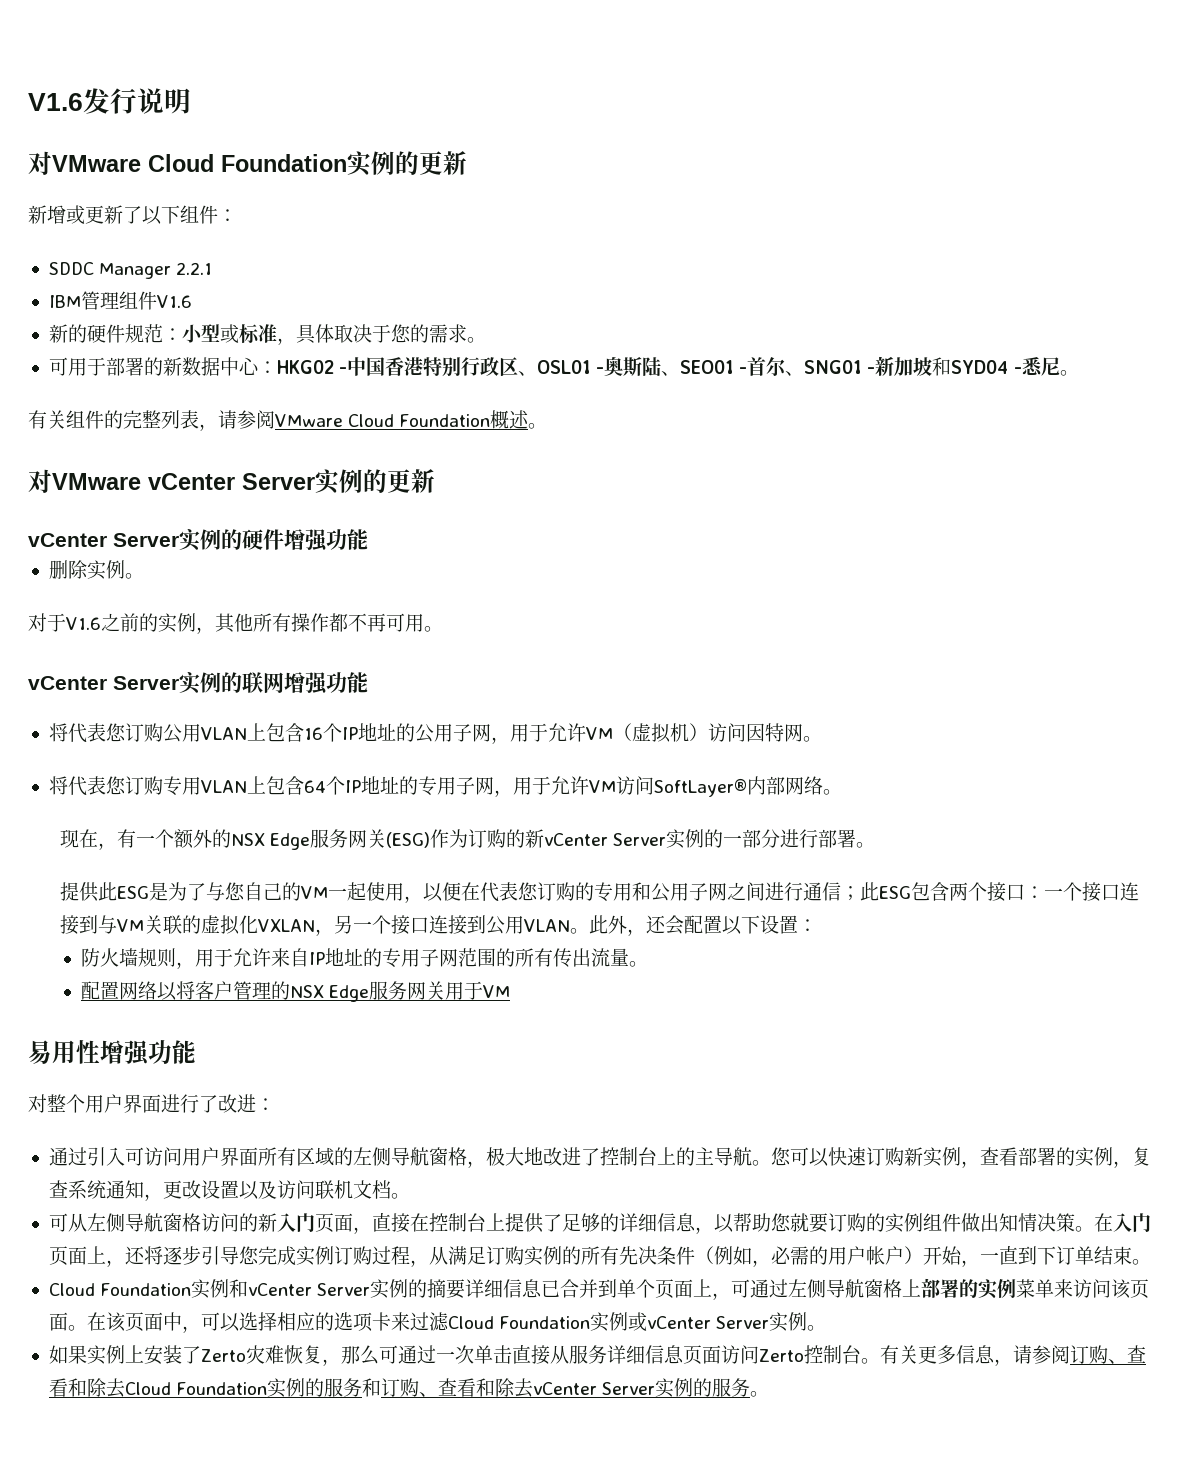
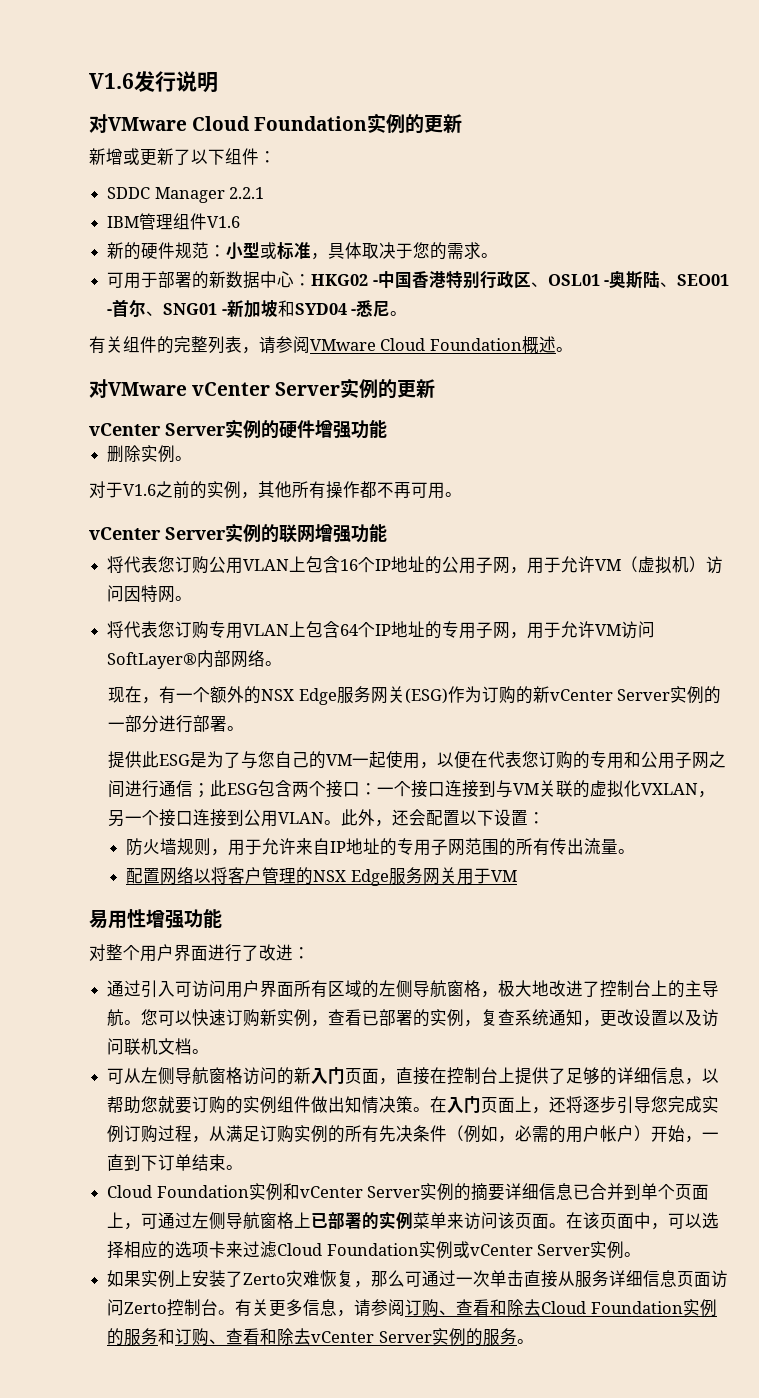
- 您可以快速订购新实例，查看部署的实例，复查系统通知，更改设置以及访问联机文档。
+ 您可以快速订购新实例，查看已部署的实例，复查系统通知，更改设置以及访问联机文档。
- Cloud Foundation实例和vCenter Server实例的摘要详细信息已合并到单个页面上，可通过左侧导航窗格上部署的实例菜单来访问该页面。
+ Cloud Foundation实例和vCenter Server实例的摘要详细信息已合并到单个页面上，可通过左侧导航窗格上已部署的实例菜单来访问该页面。

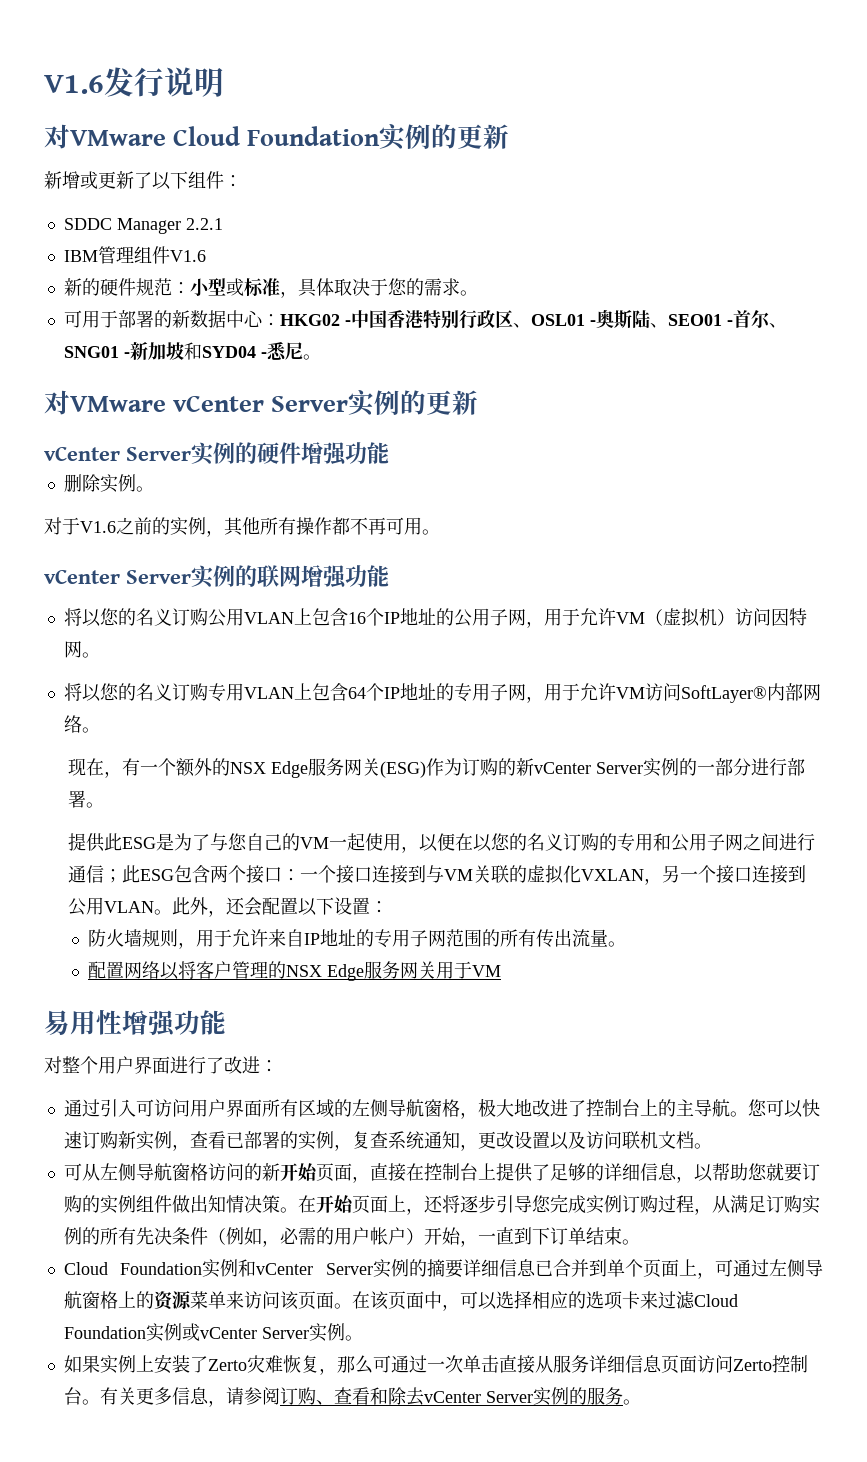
- 有关组件的完整列表，请参阅VMware Cloud Foundation概述。
- 将代表您订购公用VLAN上包含16个IP地址的公用子网，用于允许VM（虚拟机）访问因特网。
+ 将以您的名义订购公用VLAN上包含16个IP地址的公用子网，用于允许VM（虚拟机）访问因特网。
- 将代表您订购专用VLAN上包含64个IP地址的专用子网，用于允许VM访问SoftLayer®内部网络。
+ 将以您的名义订购专用VLAN上包含64个IP地址的专用子网，用于允许VM访问SoftLayer®内部网络。
- 提供此ESG是为了与您自己的VM一起使用，以便在代表您订购的专用和公用子网之间进行通信；此ESG包含两个接口：一个接口连接到与VM关联的虚拟化VXLAN，另一个接口连接到公用VLAN。
+ 提供此ESG是为了与您自己的VM一起使用，以便在以您的名义订购的专用和公用子网之间进行通信；此ESG包含两个接口：一个接口连接到与VM关联的虚拟化VXLAN，另一个接口连接到公用VLAN。
- 可从左侧导航窗格访问的新入门页面，直接在控制台上提供了足够的详细信息，以帮助您就要订购的实例组件做出知情决策。
+ 可从左侧导航窗格访问的新开始页面，直接在控制台上提供了足够的详细信息，以帮助您就要订购的实例组件做出知情决策。
- 在入门页面上，还将逐步引导您完成实例订购过程，从满足订购实例的所有先决条件（例如，必需的用户帐户）开始，一直到下订单结束。
+ 在开始页面上，还将逐步引导您完成实例订购过程，从满足订购实例的所有先决条件（例如，必需的用户帐户）开始，一直到下订单结束。
- Cloud Foundation实例和vCenter Server实例的摘要详细信息已合并到单个页面上，可通过左侧导航窗格上已部署的实例菜单来访问该页面。
+ Cloud Foundation实例和vCenter Server实例的摘要详细信息已合并到单个页面上，可通过左侧导航窗格上的资源菜单来访问该页面。
- 有关更多信息，请参阅订购、查看和除去Cloud Foundation实例的服务和订购、查看和除去vCenter Server实例的服务。
+ 有关更多信息，请参阅订购、查看和除去vCenter Server实例的服务。

